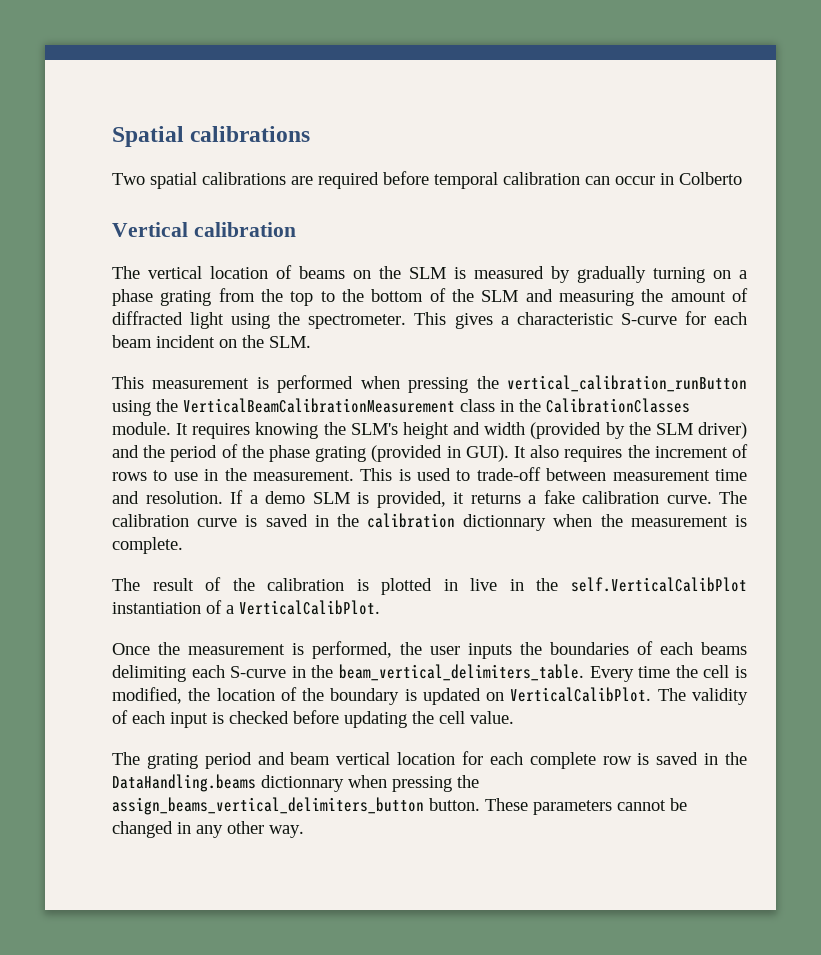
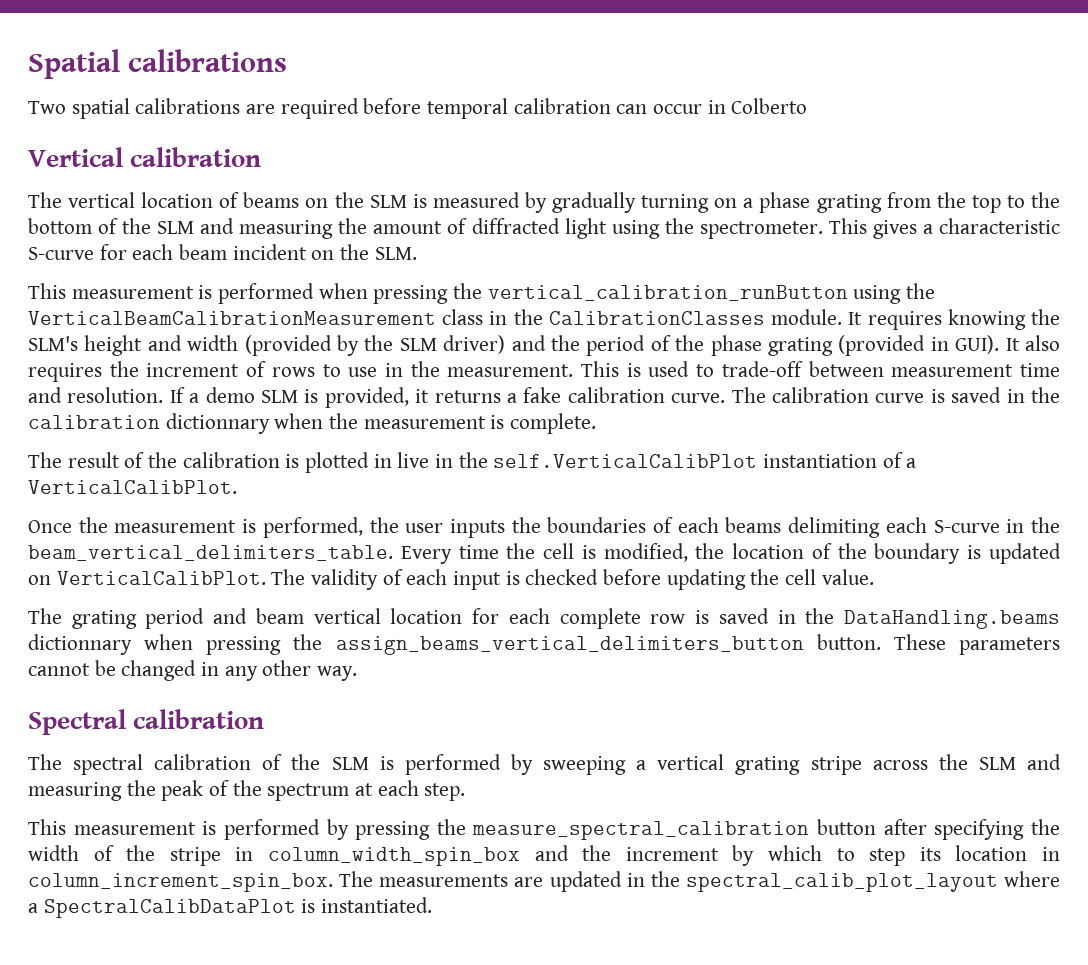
+ Spectral calibration
+ The spectral calibration of the SLM is performed by sweeping a vertical grating stripe across the SLM and measuring the peak of the spectrum at each step.
+ This measurement is performed by pressing the measure_spectral_calibration button after specifying the width of the stripe in column_width_spin_box and the increment by which to step its location in column_increment_spin_box. The measurements are updated in the spectral_calib_plot_layout where a SpectralCalibDataPlot is instantiated.

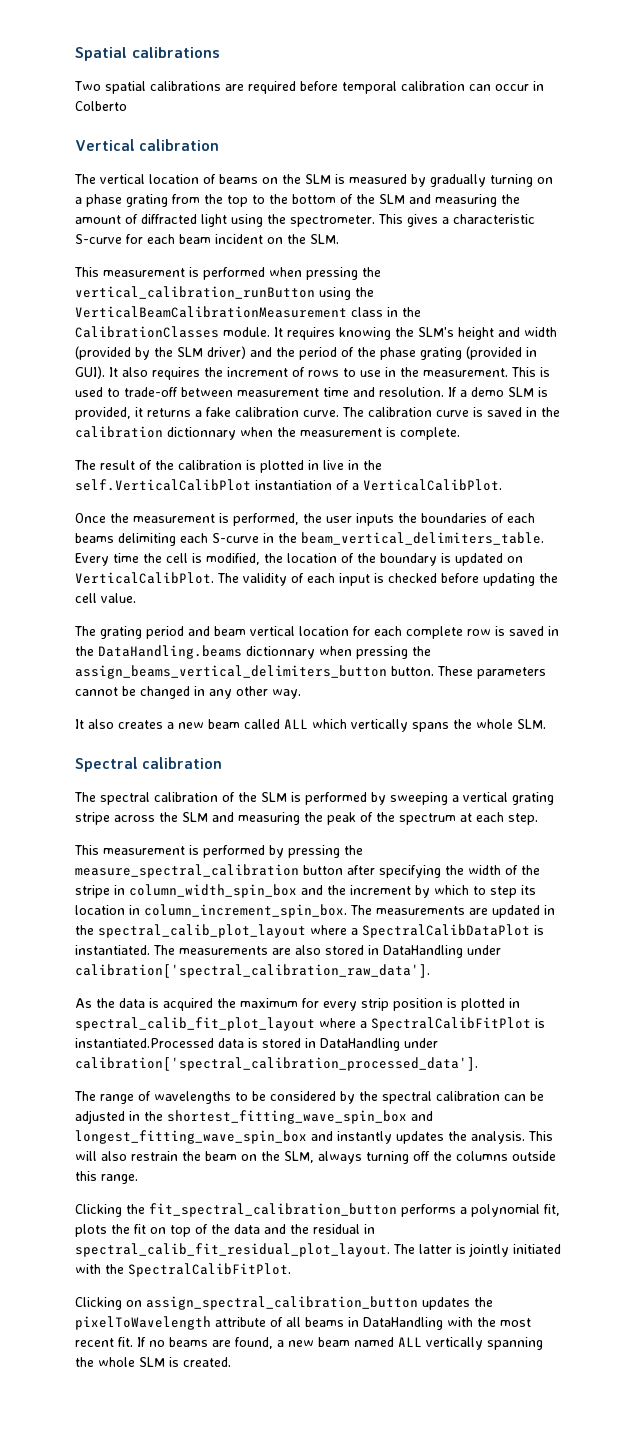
+ It also creates a new beam called ALL which vertically spans the whole SLM.
+ The measurements are also stored in DataHandling under calibration['spectral_calibration_raw_data'].
+ As the data is acquired the maximum for every strip position is plotted in spectral_calib_fit_plot_layout where a SpectralCalibFitPlot is instantiated.Processed data is stored in DataHandling under calibration['spectral_calibration_processed_data'].
+ The range of wavelengths to be considered by the spectral calibration can be adjusted in the shortest_fitting_wave_spin_box and longest_fitting_wave_spin_box and instantly updates the analysis. This will also restrain the beam on the SLM, always turning off the columns outside this range.
+ Clicking the fit_spectral_calibration_button performs a polynomial fit, plots the fit on top of the data and the residual in spectral_calib_fit_residual_plot_layout. The latter is jointly initiated with the SpectralCalibFitPlot.
+ Clicking on assign_spectral_calibration_button updates the pixelToWavelength attribute of all beams in DataHandling with the most recent fit. If no beams are found, a new beam named ALL vertically spanning the whole SLM is created.

